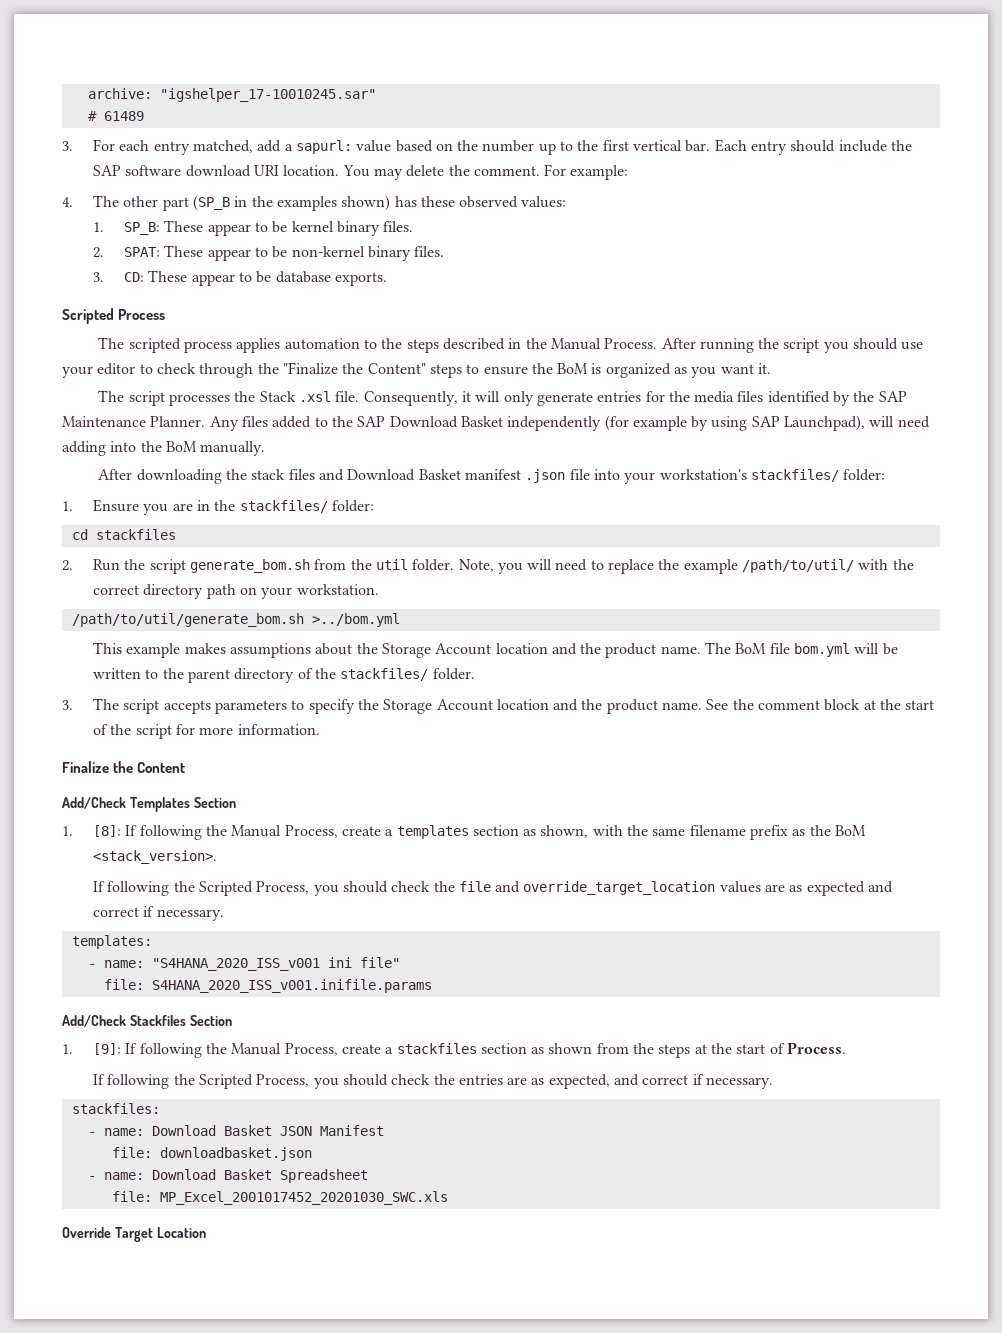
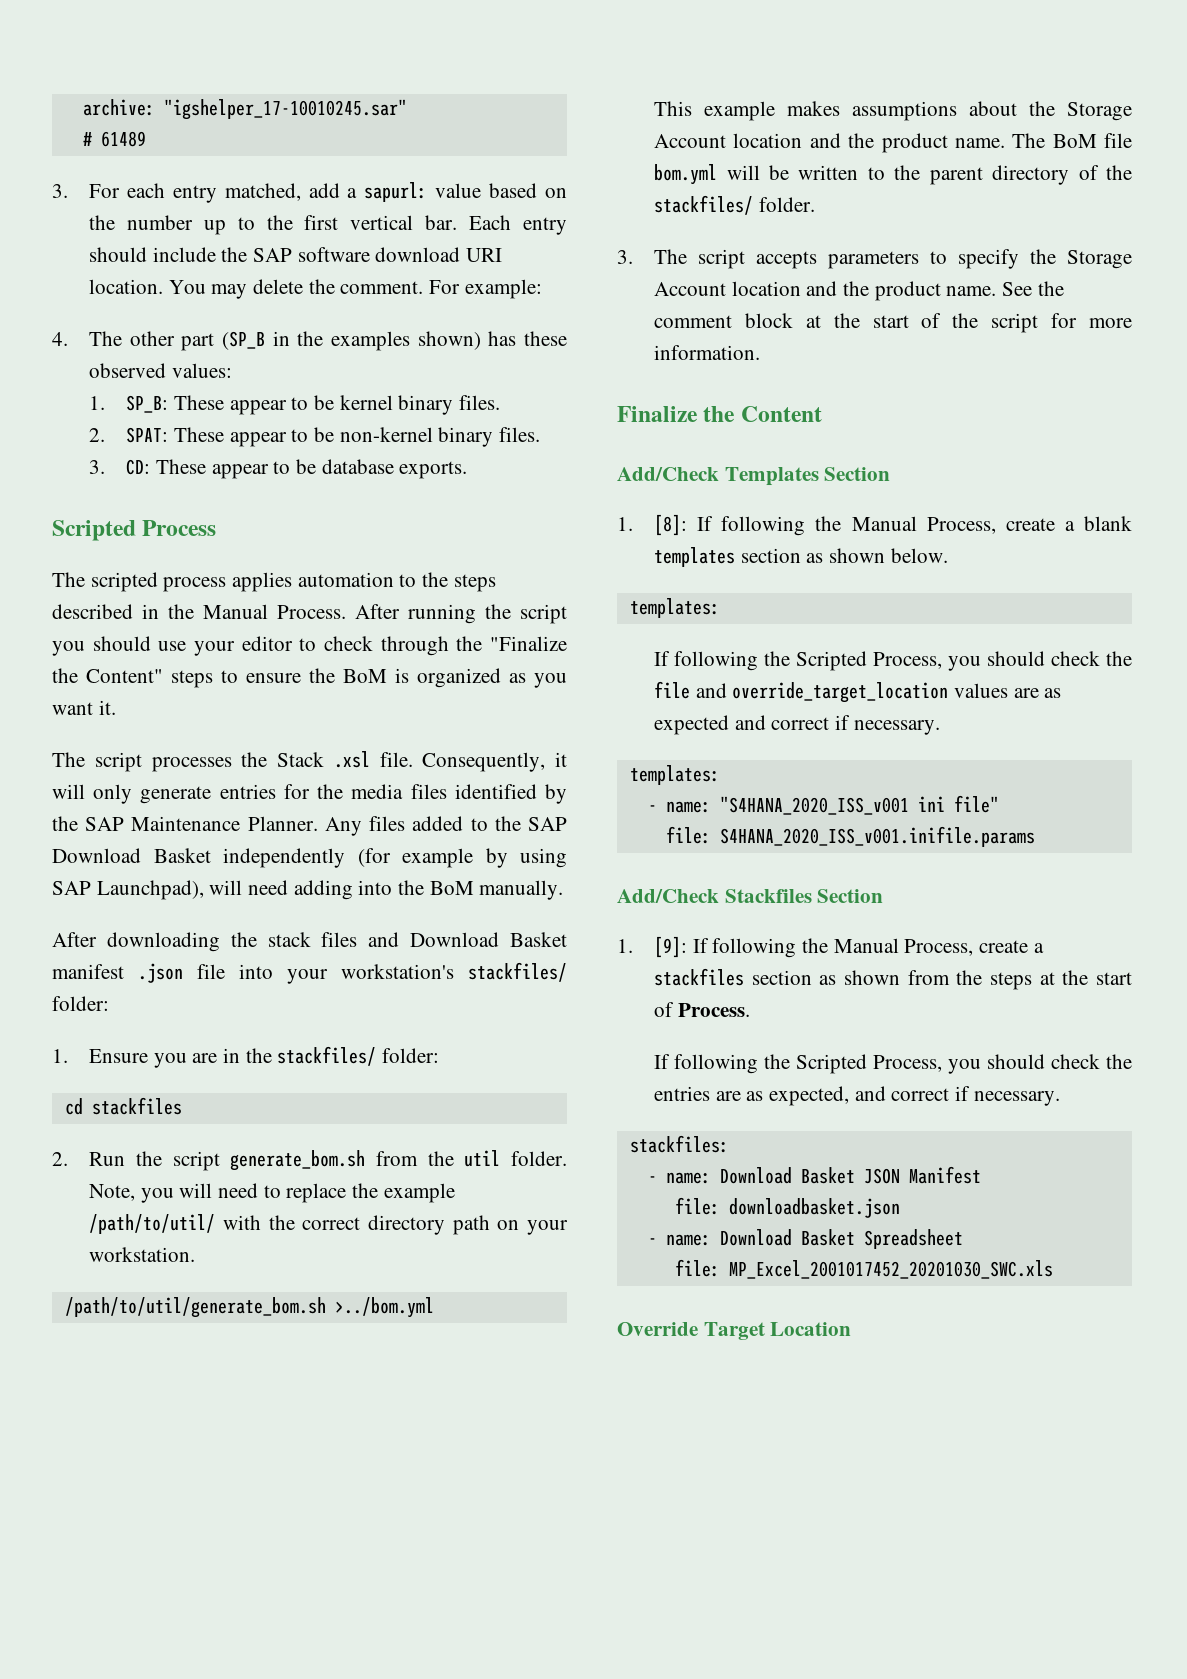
- 1. [8]: If following the Manual Process, create a templates section as shown, with the same filename prefix as the BoM <stack_version>.
+ 1. [8]: If following the Manual Process, create a blank templates section as shown below.
+ templates:

